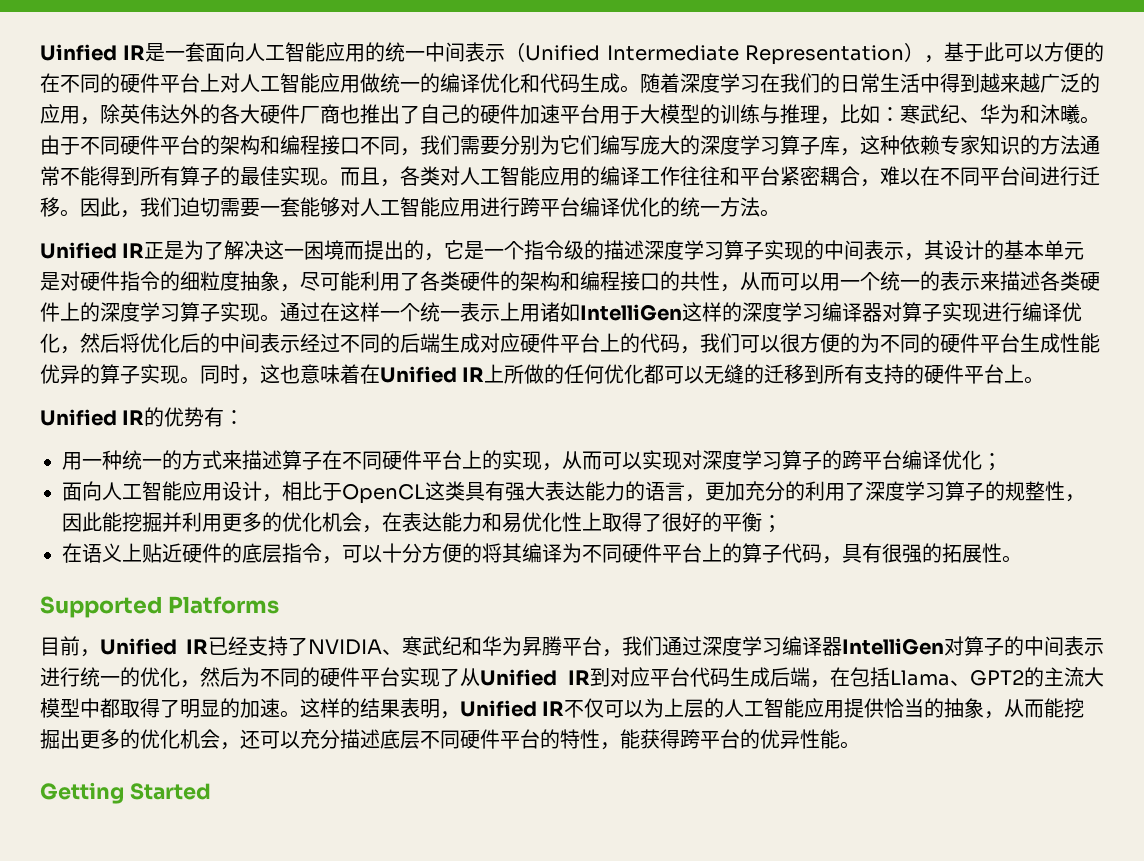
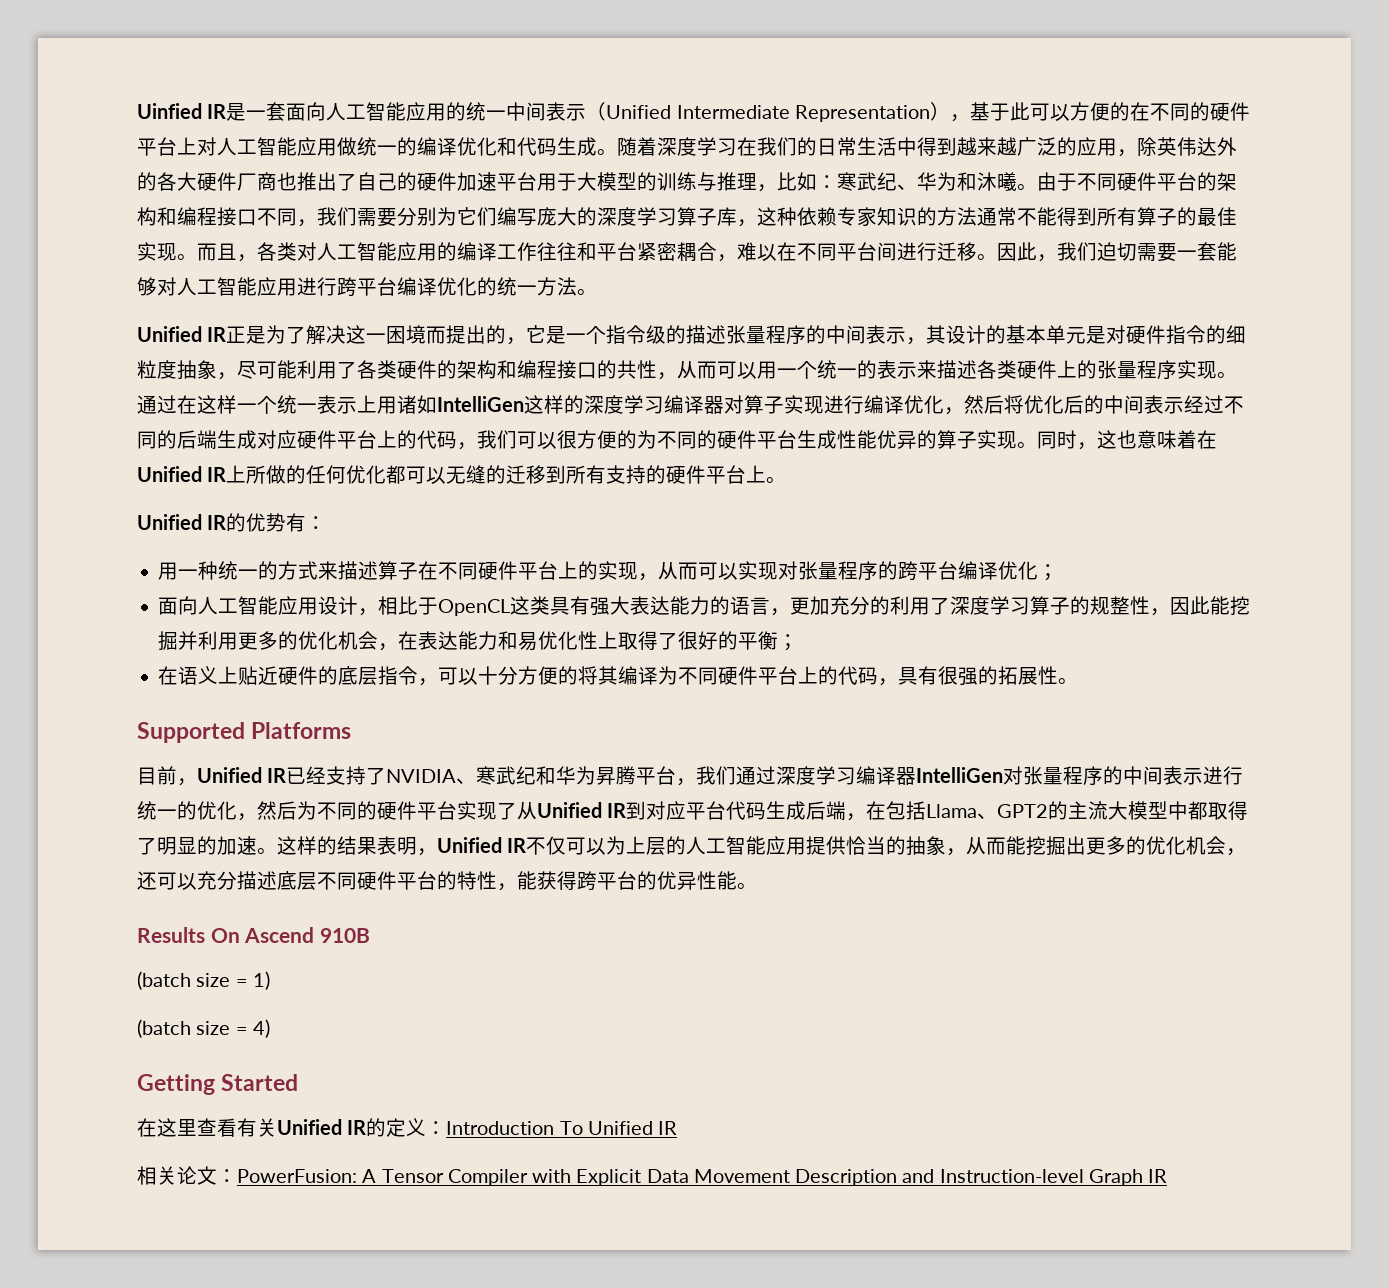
- Unified IR正是为了解决这一困境而提出的，它是一个指令级的描述深度学习算子实现的中间表示，其设计的基本单元是对硬件指令的细粒度抽象，尽可能利用了各类硬件的架构和编程接口的共性，从而可以用一个统一的表示来描述各类硬件上的深度学习算子实现。
+ Unified IR正是为了解决这一困境而提出的，它是一个指令级的描述张量程序的中间表示，其设计的基本单元是对硬件指令的细粒度抽象，尽可能利用了各类硬件的架构和编程接口的共性，从而可以用一个统一的表示来描述各类硬件上的张量程序实现。
- 用一种统一的方式来描述算子在不同硬件平台上的实现，从而可以实现对深度学习算子的跨平台编译优化；
+ 用一种统一的方式来描述算子在不同硬件平台上的实现，从而可以实现对张量程序的跨平台编译优化；
- 在语义上贴近硬件的底层指令，可以十分方便的将其编译为不同硬件平台上的算子代码，具有很强的拓展性。
+ 在语义上贴近硬件的底层指令，可以十分方便的将其编译为不同硬件平台上的代码，具有很强的拓展性。
- 目前，Unified IR已经支持了NVIDIA、寒武纪和华为昇腾平台，我们通过深度学习编译器IntelliGen对算子的中间表示进行统一的优化，然后为不同的硬件平台实现了从Unified IR到对应平台代码生成后端，在包括Llama、GPT2的主流大模型中都取得了明显的加速。
+ 目前，Unified IR已经支持了NVIDIA、寒武纪和华为昇腾平台，我们通过深度学习编译器IntelliGen对张量程序的中间表示进行统一的优化，然后为不同的硬件平台实现了从Unified IR到对应平台代码生成后端，在包括Llama、GPT2的主流大模型中都取得了明显的加速。
+ Results On Ascend 910B
+ (batch size = 1)
+ (batch size = 4)
  Getting Started
+ 在这里查看有关Unified IR的定义：Introduction To Unified IR
+ 相关论文：PowerFusion: A Tensor Compiler with Explicit Data Movement Description and Instruction-level Graph IR

